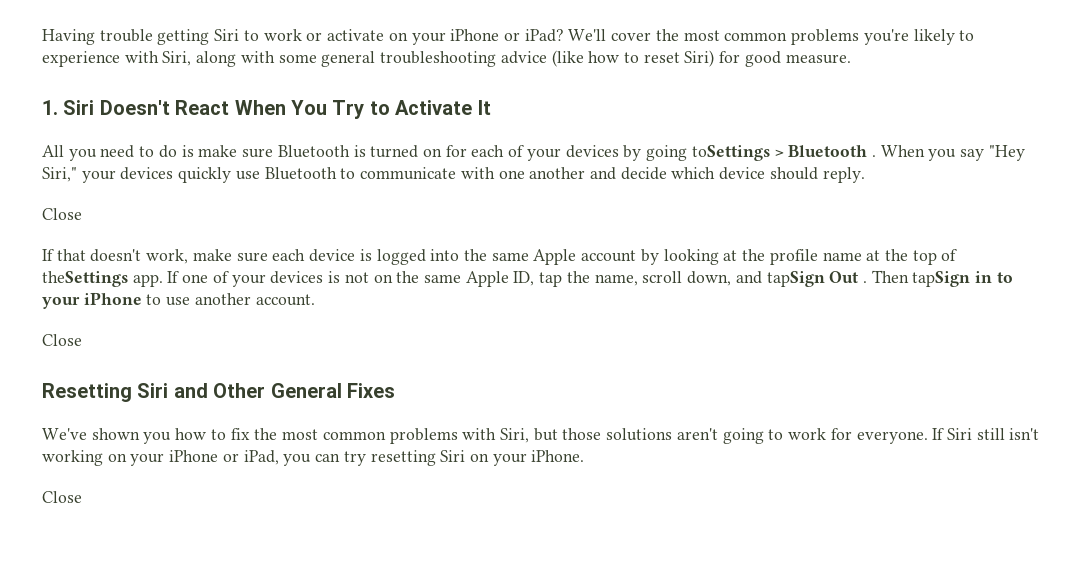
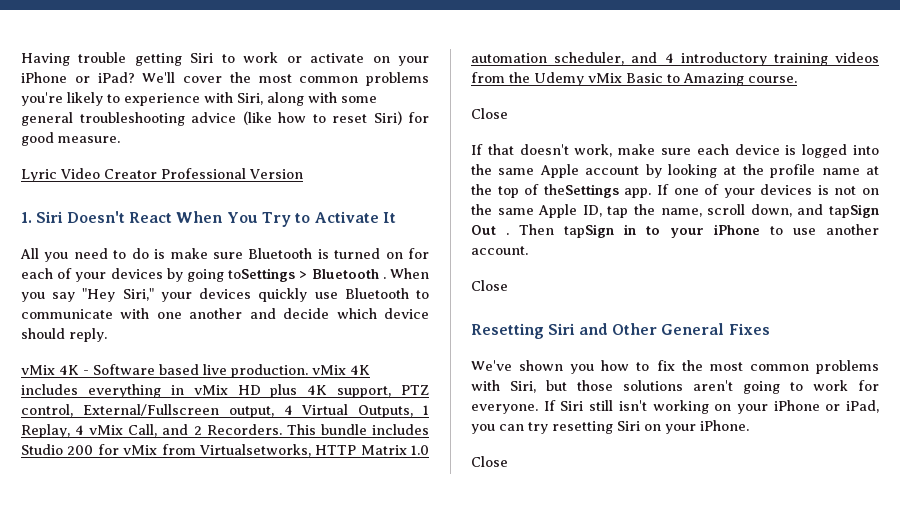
+ Lyric Video Creator Professional Version
+ vMix 4K - Software based live production. vMix 4K includes everything in vMix HD plus 4K support, PTZ control, External/Fullscreen output, 4 Virtual Outputs, 1 Replay, 4 vMix Call, and 2 Recorders. This bundle includes Studio 200 for vMix from Virtualsetworks, HTTP Matrix 1.0 automation scheduler, and 4 introductory training videos from the Udemy vMix Basic to Amazing course.

